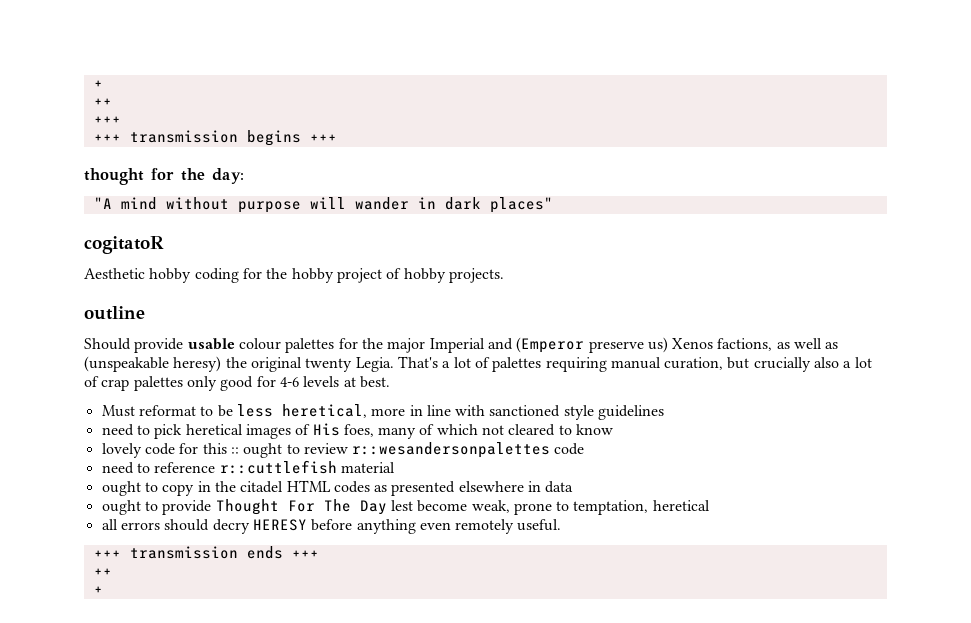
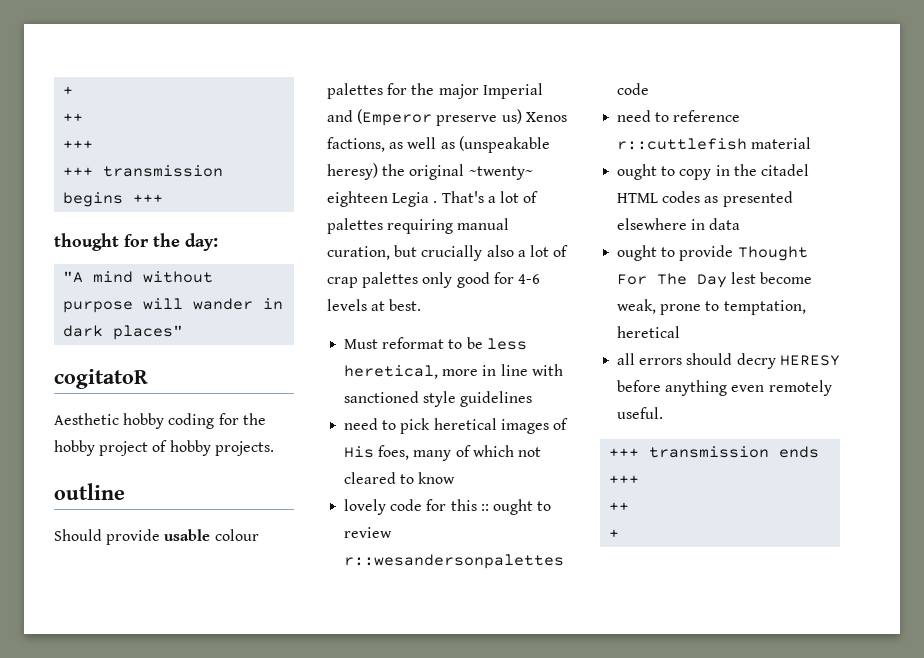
- Should provide usable colour palettes for the major Imperial and (Emperor preserve us) Xenos factions, as well as (unspeakable heresy) the original twenty Legia.
+ Should provide usable colour palettes for the major Imperial and (Emperor preserve us) Xenos factions, as well as (unspeakable heresy) the original ~twenty~ eighteen Legia .

